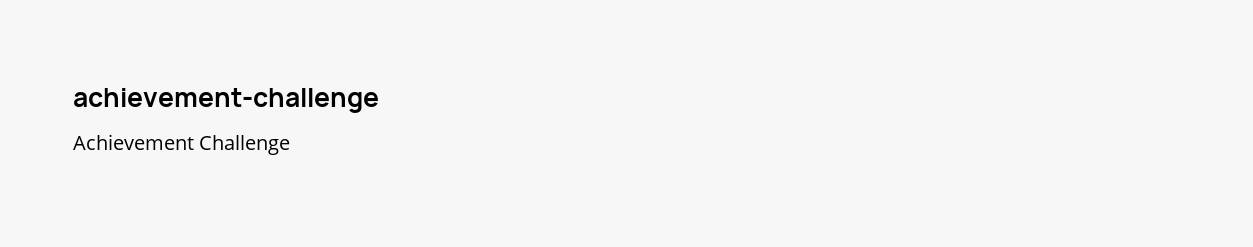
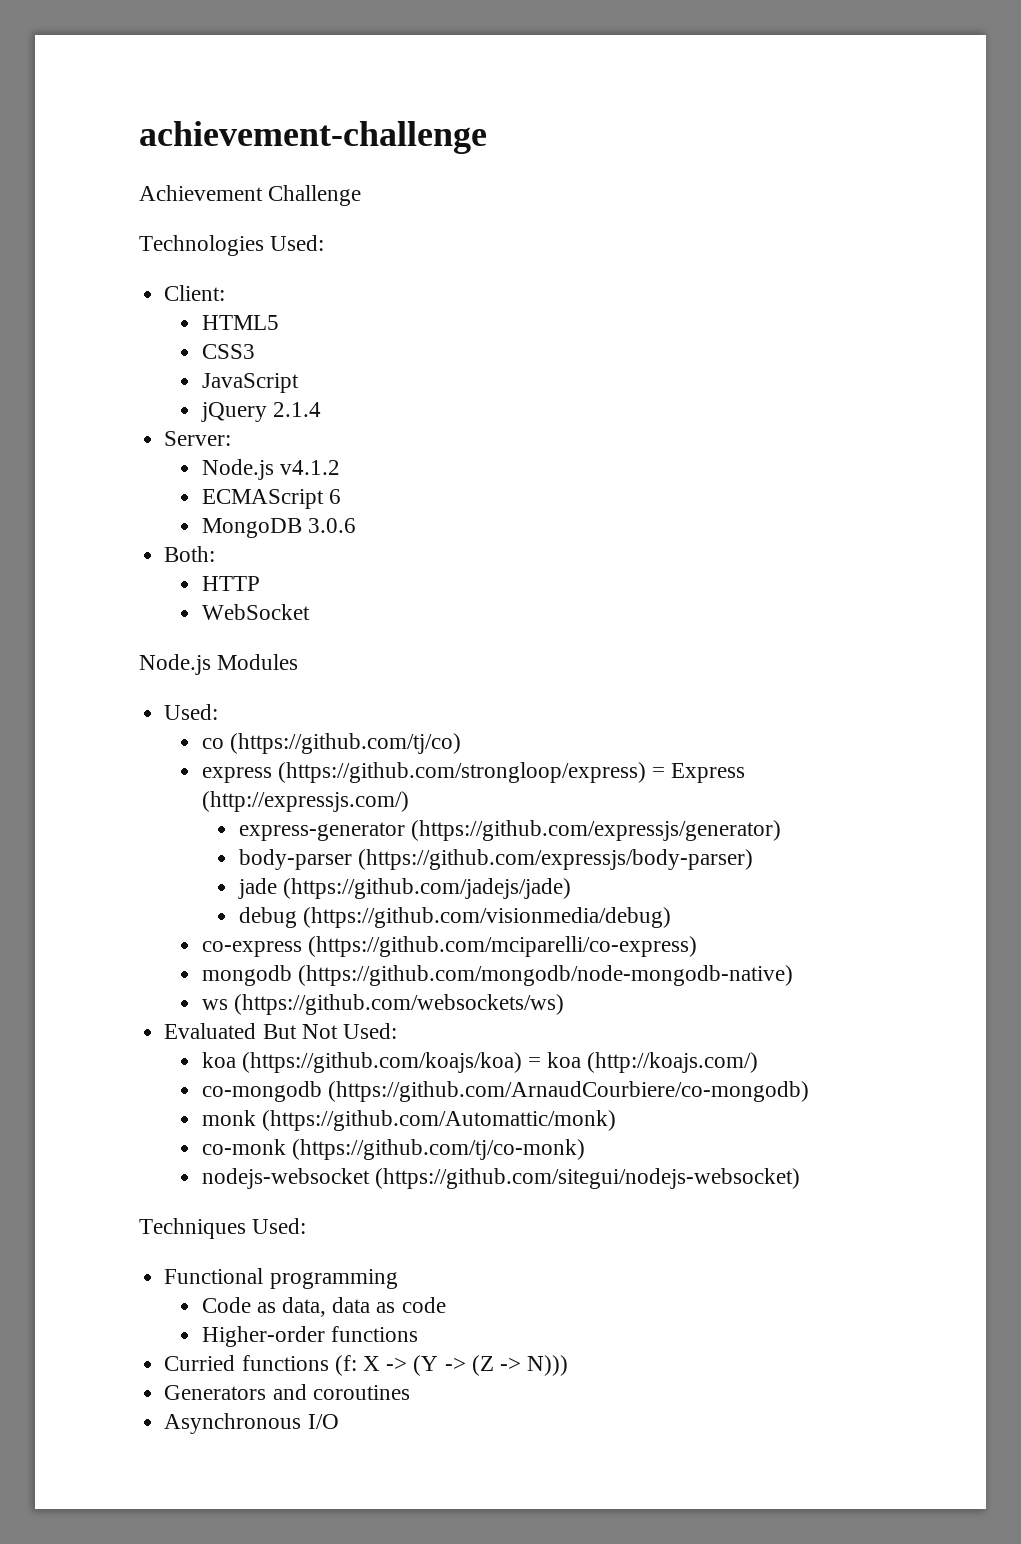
+ Technologies Used:
+ Client:
+ HTML5
+ CSS3
+ JavaScript
+ jQuery 2.1.4
+ Server:
+ Node.js v4.1.2
+ ECMAScript 6
+ MongoDB 3.0.6
+ Both:
+ HTTP
+ WebSocket
+ Node.js Modules
+ Used:
+ co (https://github.com/tj/co)
+ express (https://github.com/strongloop/express) = Express (http://expressjs.com/)
+ express-generator (https://github.com/expressjs/generator)
+ body-parser (https://github.com/expressjs/body-parser)
+ jade (https://github.com/jadejs/jade)
+ debug (https://github.com/visionmedia/debug)
+ co-express (https://github.com/mciparelli/co-express)
+ mongodb (https://github.com/mongodb/node-mongodb-native)
+ ws (https://github.com/websockets/ws)
+ Evaluated But Not Used:
+ koa (https://github.com/koajs/koa) = koa (http://koajs.com/)
+ co-mongodb (https://github.com/ArnaudCourbiere/co-mongodb)
+ monk (https://github.com/Automattic/monk)
+ co-monk (https://github.com/tj/co-monk)
+ nodejs-websocket (https://github.com/sitegui/nodejs-websocket)
+ Techniques Used:
+ Functional programming
+ Code as data, data as code
+ Higher-order functions
+ Curried functions (f: X -> (Y -> (Z -> N)))
+ Generators and coroutines
+ Asynchronous I/O

